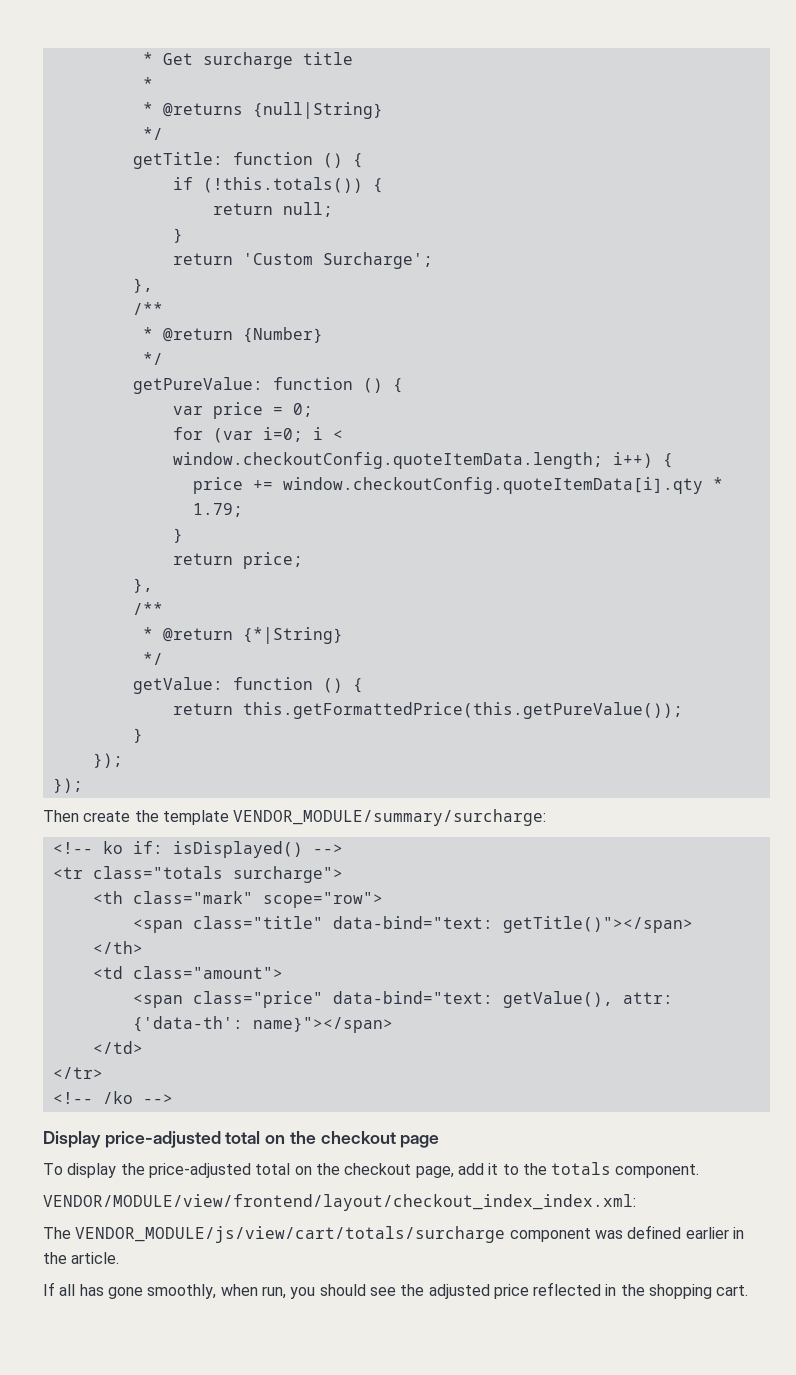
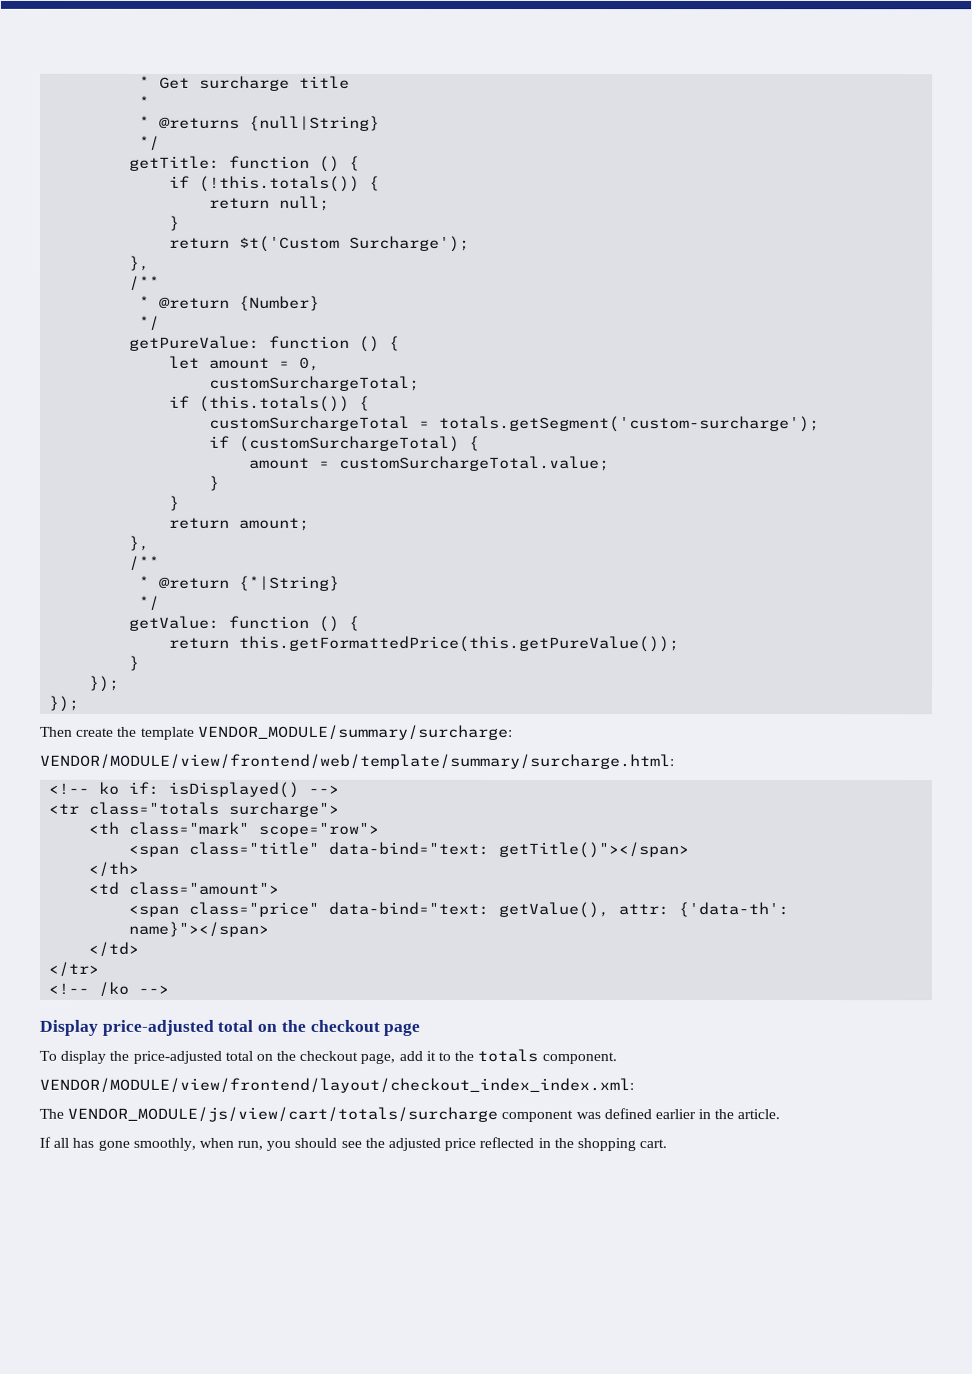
- return 'Custom Surcharge';
+ return $t('Custom Surcharge');
- var price = 0;
- for (var i=0; i < window.checkoutConfig.quoteItemData.length; i++) {
- price += window.checkoutConfig.quoteItemData[i].qty * 1.79;
+ let amount = 0,
+ customSurchargeTotal;
+ if (this.totals()) {
+ customSurchargeTotal = totals.getSegment('custom-surcharge');
+ if (customSurchargeTotal) {
+ amount = customSurchargeTotal.value;
  }
- return price;
+ }
+ return amount;
+ VENDOR/MODULE/view/frontend/web/template/summary/surcharge.html:

